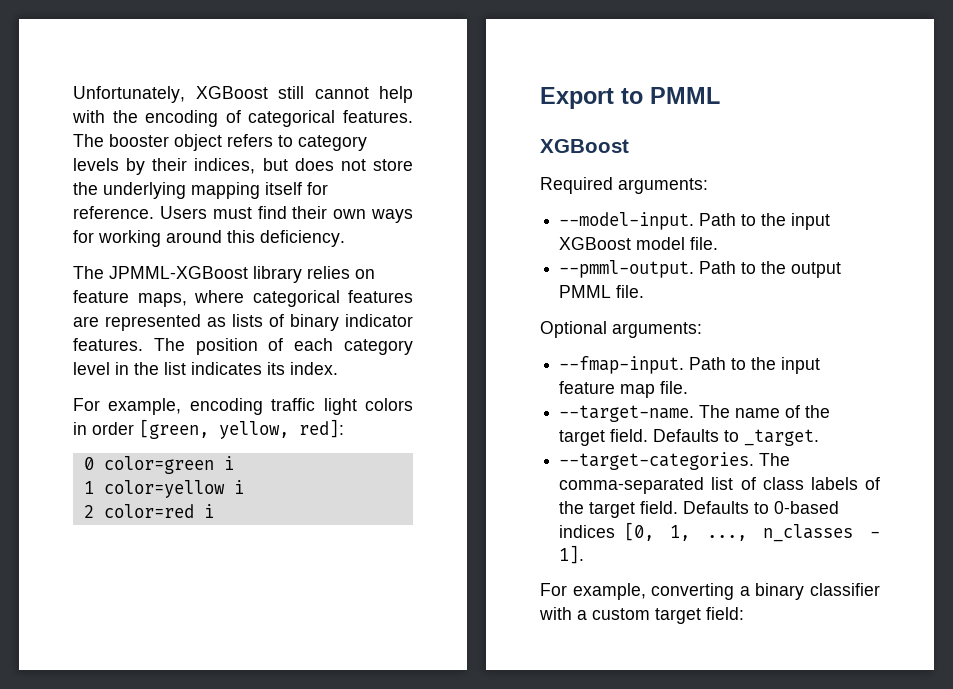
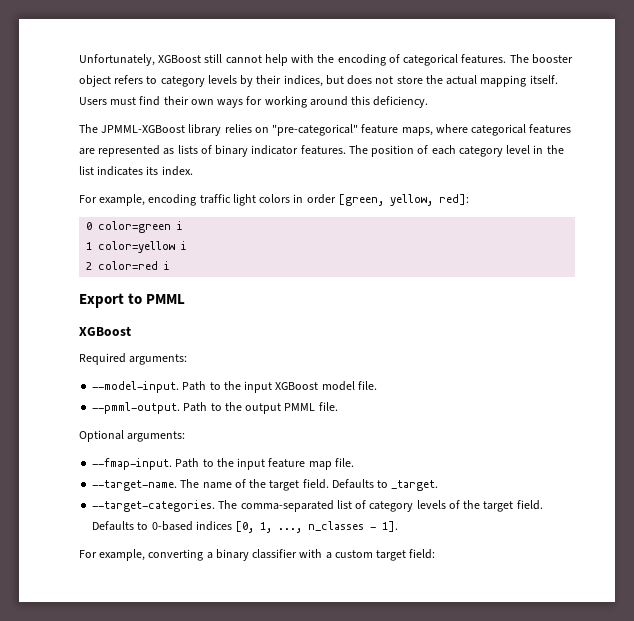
- The booster object refers to category levels by their indices, but does not store the underlying mapping itself for reference.
+ The booster object refers to category levels by their indices, but does not store the actual mapping itself.
- The JPMML-XGBoost library relies on feature maps, where categorical features are represented as lists of binary indicator features.
+ The JPMML-XGBoost library relies on "pre-categorical" feature maps, where categorical features are represented as lists of binary indicator features.
- The comma-separated list of class labels of the target field.
+ The comma-separated list of category levels of the target field.

